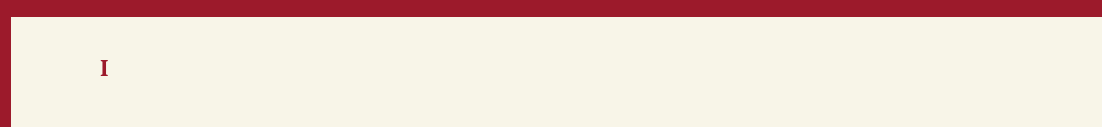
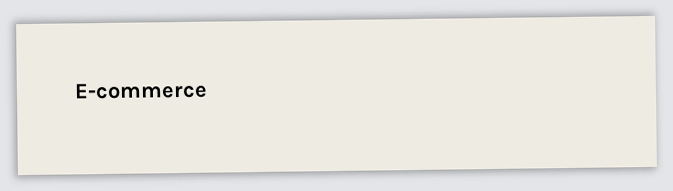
- I
+ E-commerce

